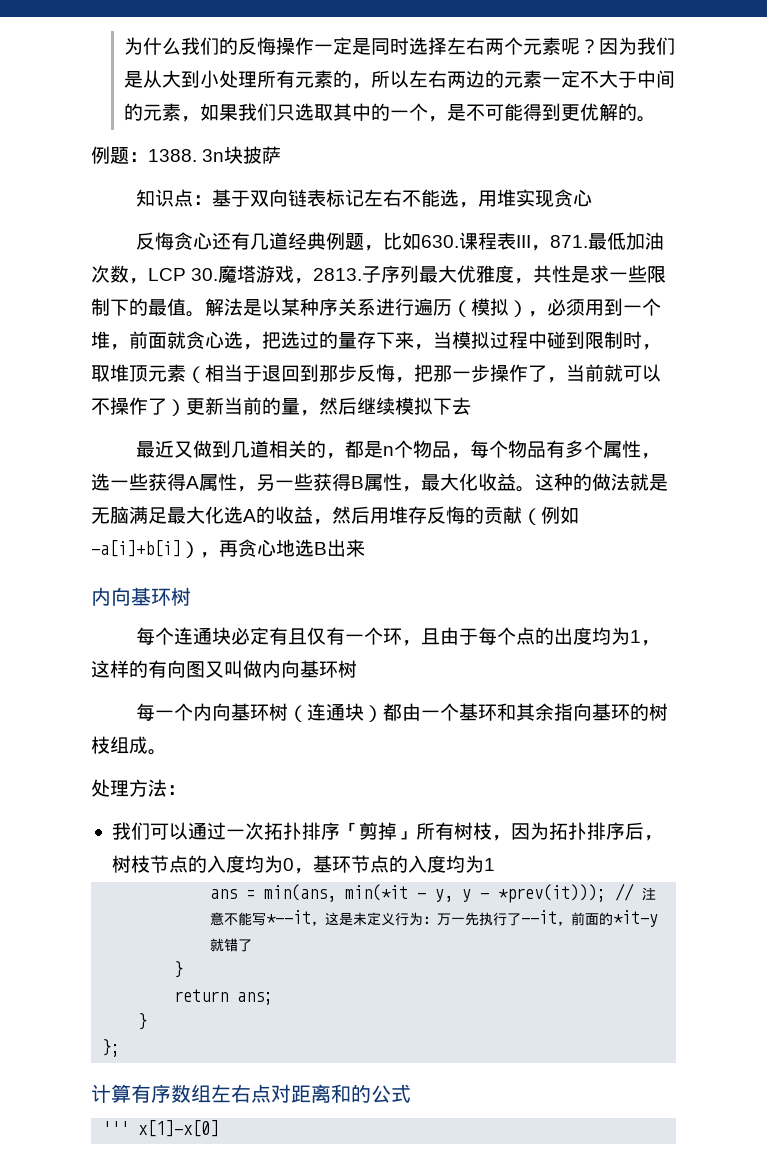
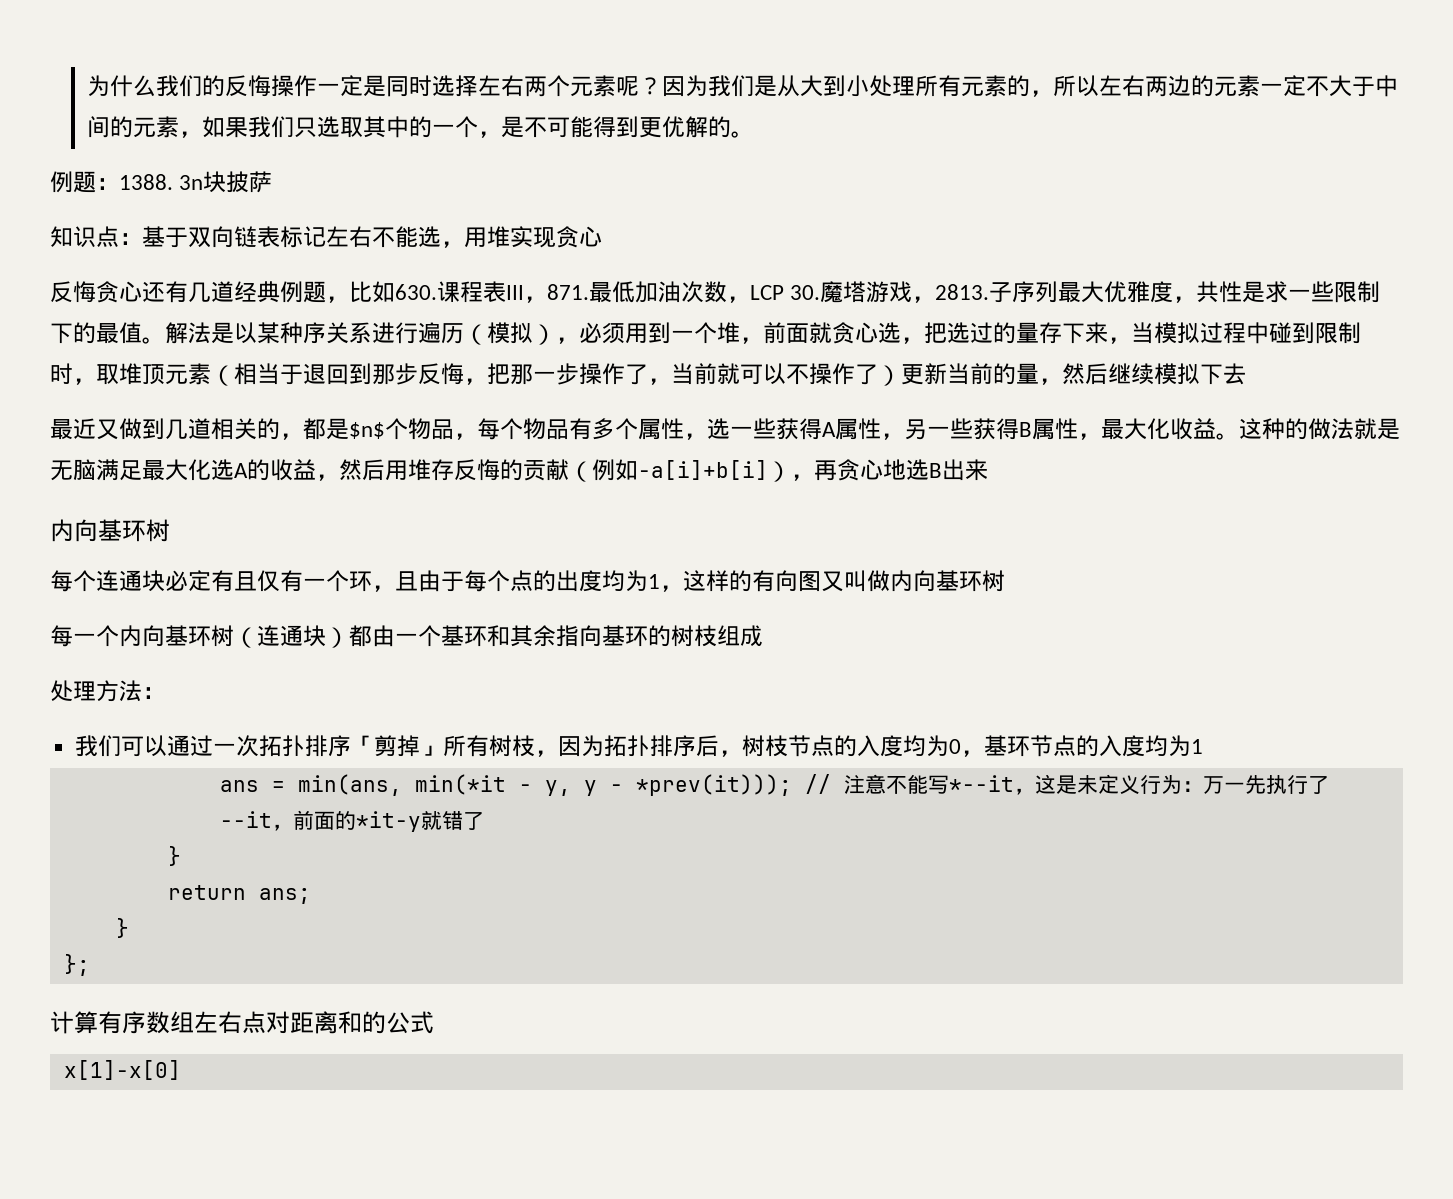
- 最近又做到几道相关的，都是n个物品，每个物品有多个属性，选一些获得A属性，另一些获得B属性，最大化收益。
+ 最近又做到几道相关的，都是$n$个物品，每个物品有多个属性，选一些获得A属性，另一些获得B属性，最大化收益。
- 每一个内向基环树（连通块）都由一个基环和其余指向基环的树枝组成。
+ 每一个内向基环树（连通块）都由一个基环和其余指向基环的树枝组成
- ''' x[1]-x[0]
+ x[1]-x[0]

